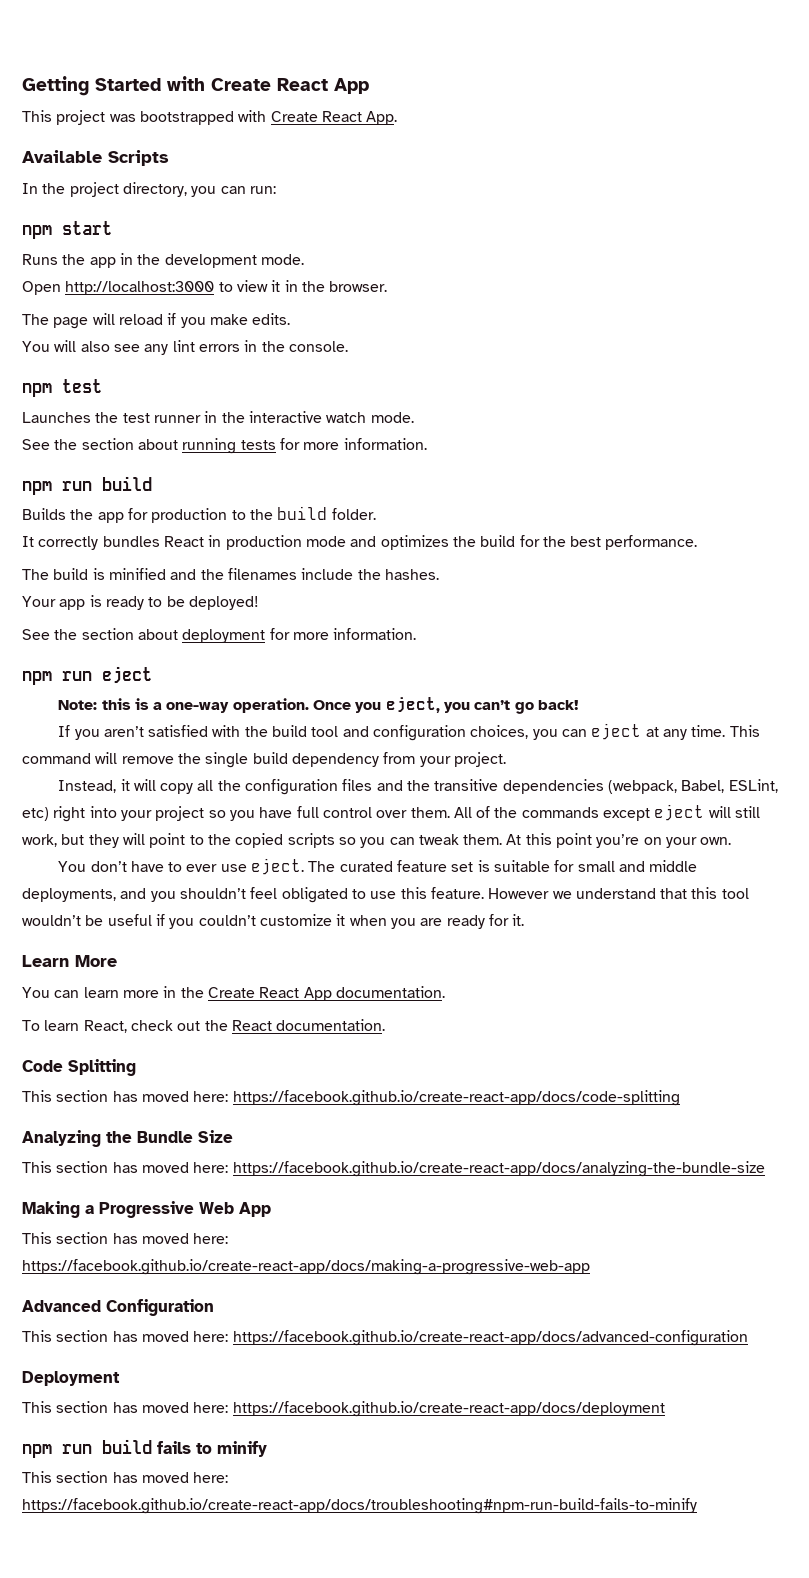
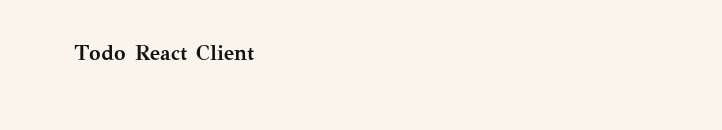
- Getting Started with Create React App
- This project was bootstrapped with Create React App.
- Available Scripts
- In the project directory, you can run:
- npm start
- Runs the app in the development mode.
- Open http://localhost:3000 to view it in the browser.
- The page will reload if you make edits.
- You will also see any lint errors in the console.
- npm test
- Launches the test runner in the interactive watch mode.
- See the section about running tests for more information.
- npm run build
- Builds the app for production to the build folder.
- It correctly bundles React in production mode and optimizes the build for the best performance.
- The build is minified and the filenames include the hashes.
- Your app is ready to be deployed!
- See the section about deployment for more information.
- npm run eject
- Note: this is a one-way operation. Once you eject, you can’t go back!
- If you aren’t satisfied with the build tool and configuration choices, you can eject at any time. This command will remove the single build dependency from your project.
- Instead, it will copy all the configuration files and the transitive dependencies (webpack, Babel, ESLint, etc) right into your project so you have full control over them. All of the commands except eject will still work, but they will point to the copied scripts so you can tweak them. At this point you’re on your own.
- You don’t have to ever use eject. The curated feature set is suitable for small and middle deployments, and you shouldn’t feel obligated to use this feature. However we understand that this tool wouldn’t be useful if you couldn’t customize it when you are ready for it.
- Learn More
- You can learn more in the Create React App documentation.
- To learn React, check out the React documentation.
- Code Splitting
- This section has moved here: https://facebook.github.io/create-react-app/docs/code-splitting
- Analyzing the Bundle Size
- This section has moved here: https://facebook.github.io/create-react-app/docs/analyzing-the-bundle-size
- Making a Progressive Web App
- This section has moved here: https://facebook.github.io/create-react-app/docs/making-a-progressive-web-app
- Advanced Configuration
- This section has moved here: https://facebook.github.io/create-react-app/docs/advanced-configuration
- Deployment
- This section has moved here: https://facebook.github.io/create-react-app/docs/deployment
- npm run build fails to minify
- This section has moved here: https://facebook.github.io/create-react-app/docs/troubleshooting#npm-run-build-fails-to-minify
+ Todo React Client

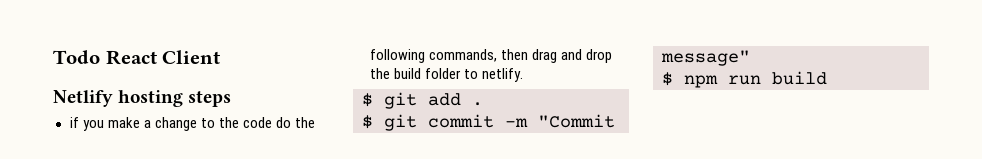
+ Netlify hosting steps
+ if you make a change to the code do the following commands, then drag and drop the build folder to netlify.
+ $ git add .
+ $ git commit -m "Commit message"
+ $ npm run build

